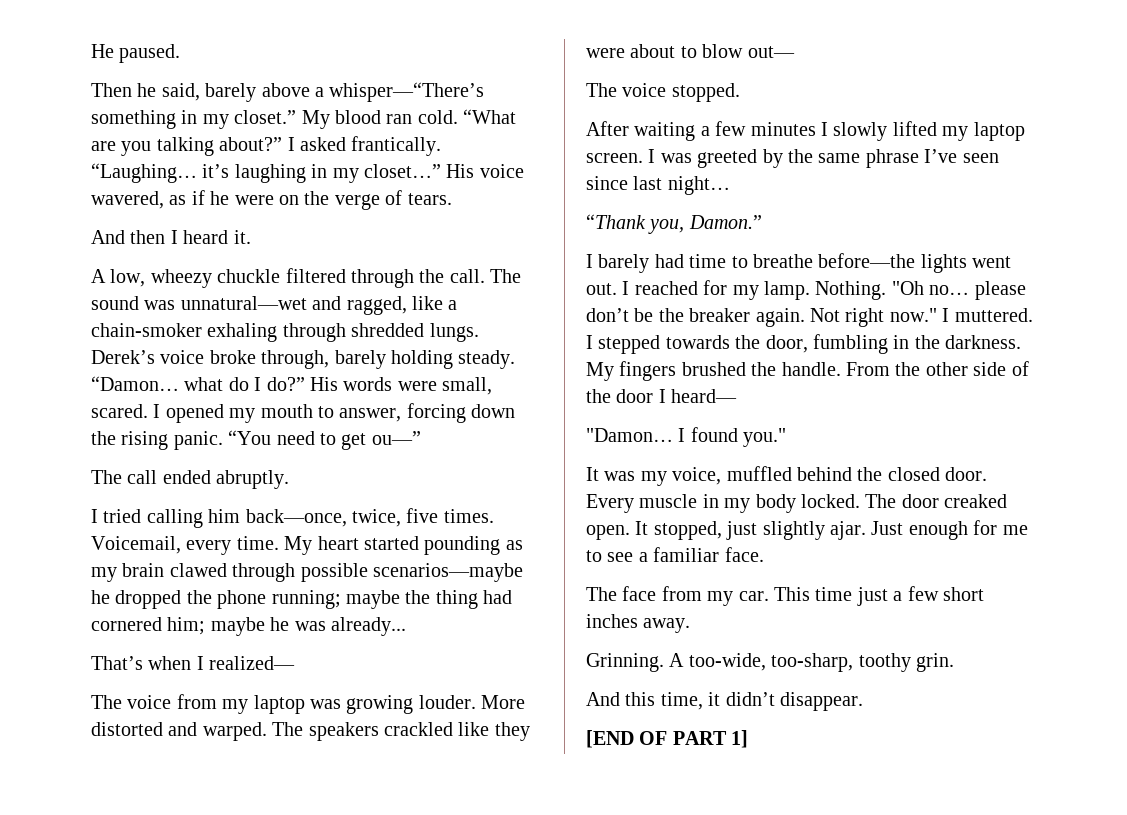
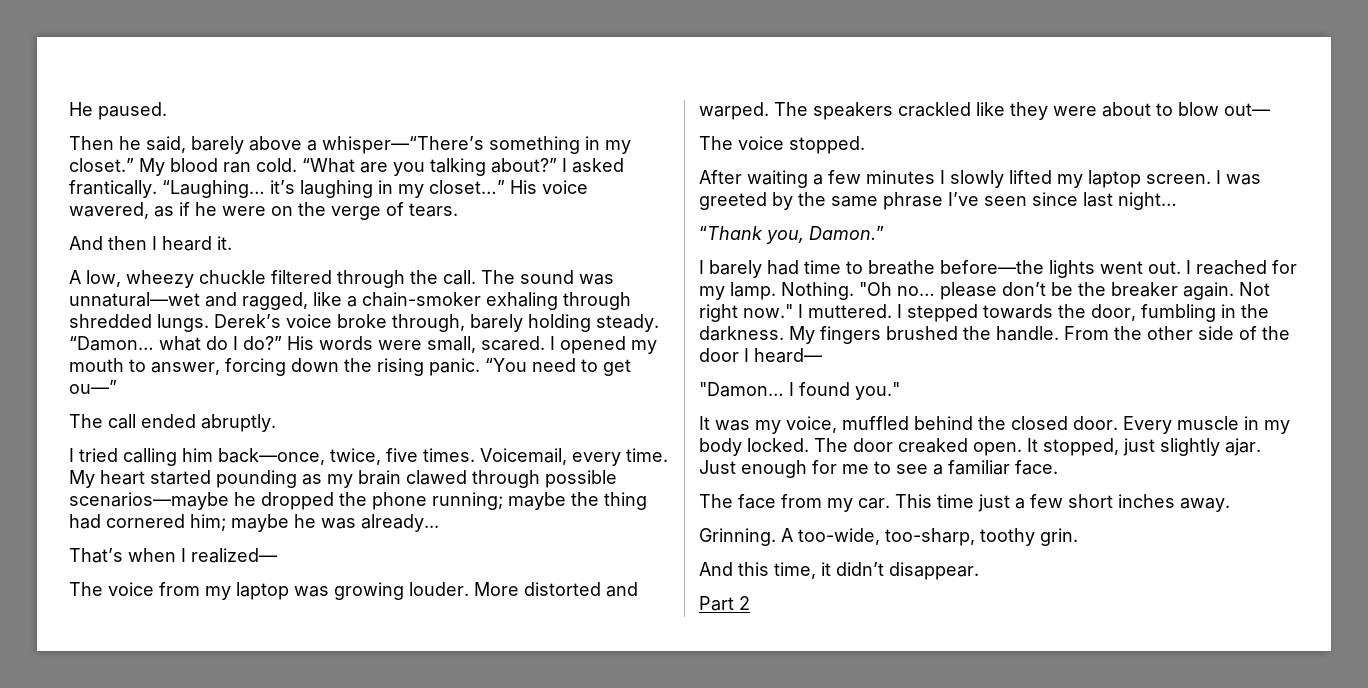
- [END OF PART 1]
+ Part 2

